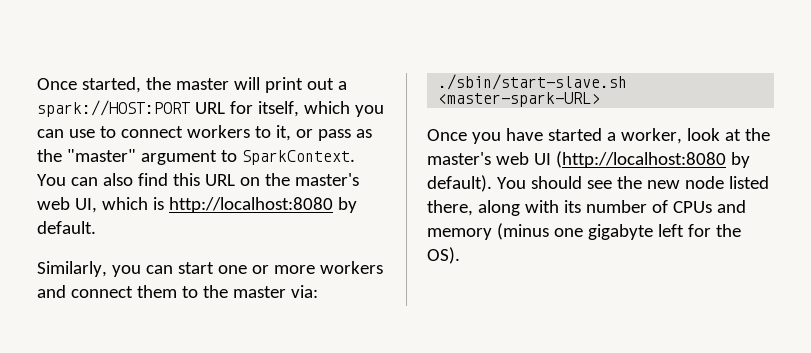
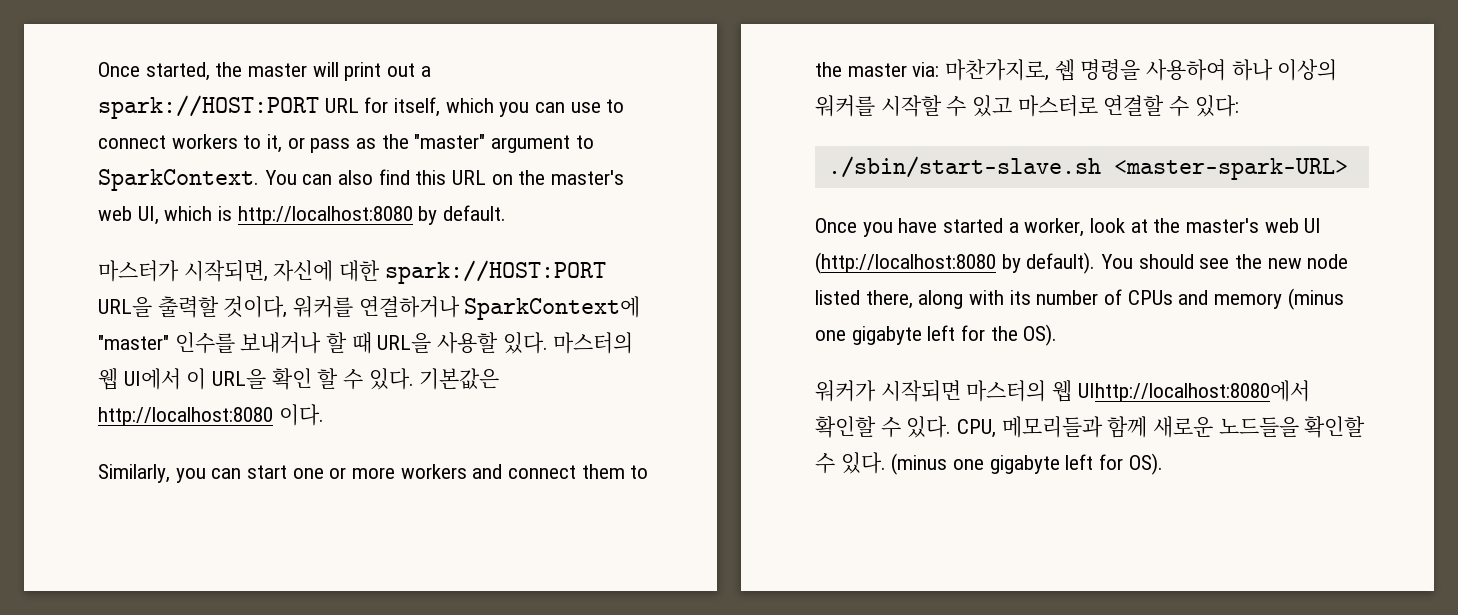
+ 마스터가 시작되면, 자신에 대한 spark://HOST:PORT URL을 출력할 것이다, 워커를 연결하거나 SparkContext에 "master" 인수를 보내거나 할 때 URL을 사용할 있다. 마스터의 웹 UI에서 이 URL을 확인 할 수 있다. 기본값은 http://localhost:8080 이다.
- Similarly, you can start one or more workers and connect them to the master via:
+ Similarly, you can start one or more workers and connect them to the master via: 마찬가지로, 쉡 명령을 사용하여 하나 이상의 워커를 시작할 수 있고 마스터로 연결할 수 있다:
+ 워커가 시작되면 마스터의 웹 UIhttp://localhost:8080에서 확인할 수 있다. CPU, 메모리들과 함께 새로운 노드들을 확인할 수 있다. (minus one gigabyte left for OS).

